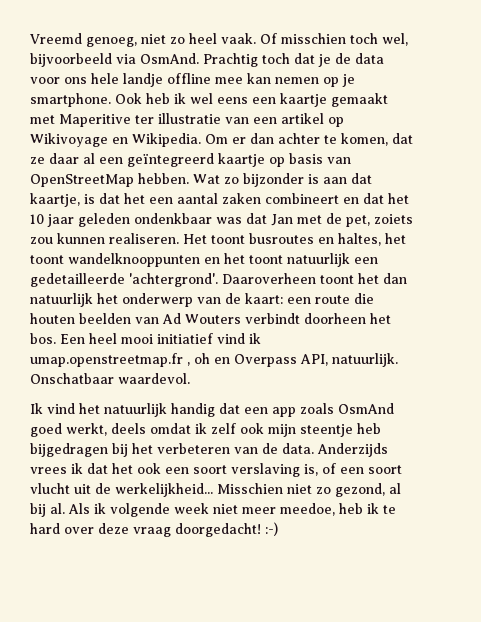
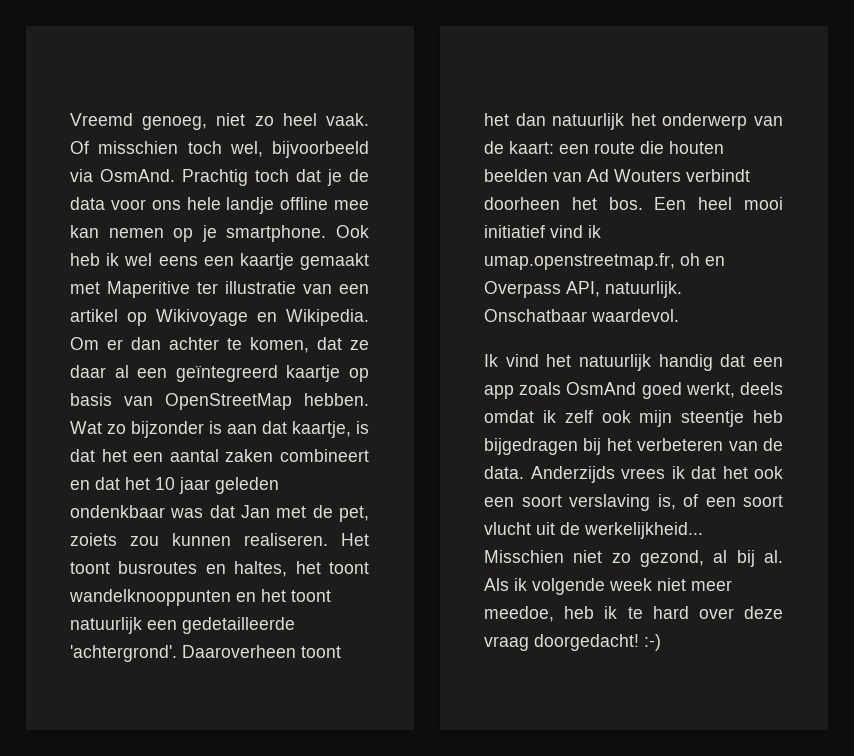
- Een heel mooi initiatief vind ik umap.openstreetmap.fr , oh en Overpass API, natuurlijk.
+ Een heel mooi initiatief vind ik umap.openstreetmap.fr, oh en Overpass API, natuurlijk.

